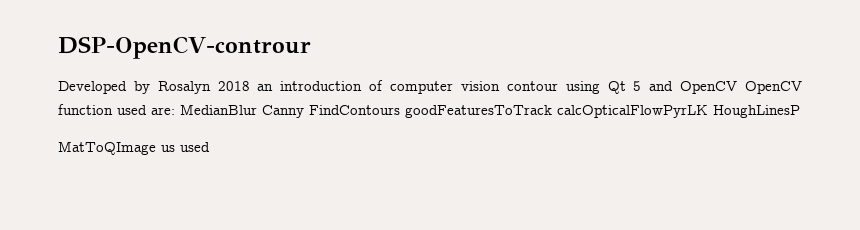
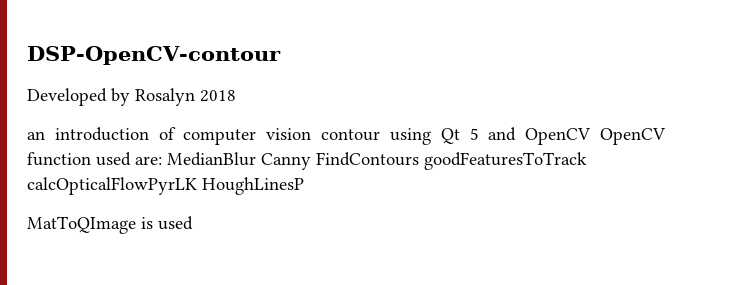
- DSP-OpenCV-controur
+ DSP-OpenCV-contour
- Developed by Rosalyn 2018 an introduction of computer vision contour using Qt 5 and OpenCV OpenCV function used are: MedianBlur Canny FindContours goodFeaturesToTrack calcOpticalFlowPyrLK HoughLinesP
+ Developed by Rosalyn 2018
+ an introduction of computer vision contour using Qt 5 and OpenCV OpenCV function used are: MedianBlur Canny FindContours goodFeaturesToTrack calcOpticalFlowPyrLK HoughLinesP
- MatToQImage us used
+ MatToQImage is used

